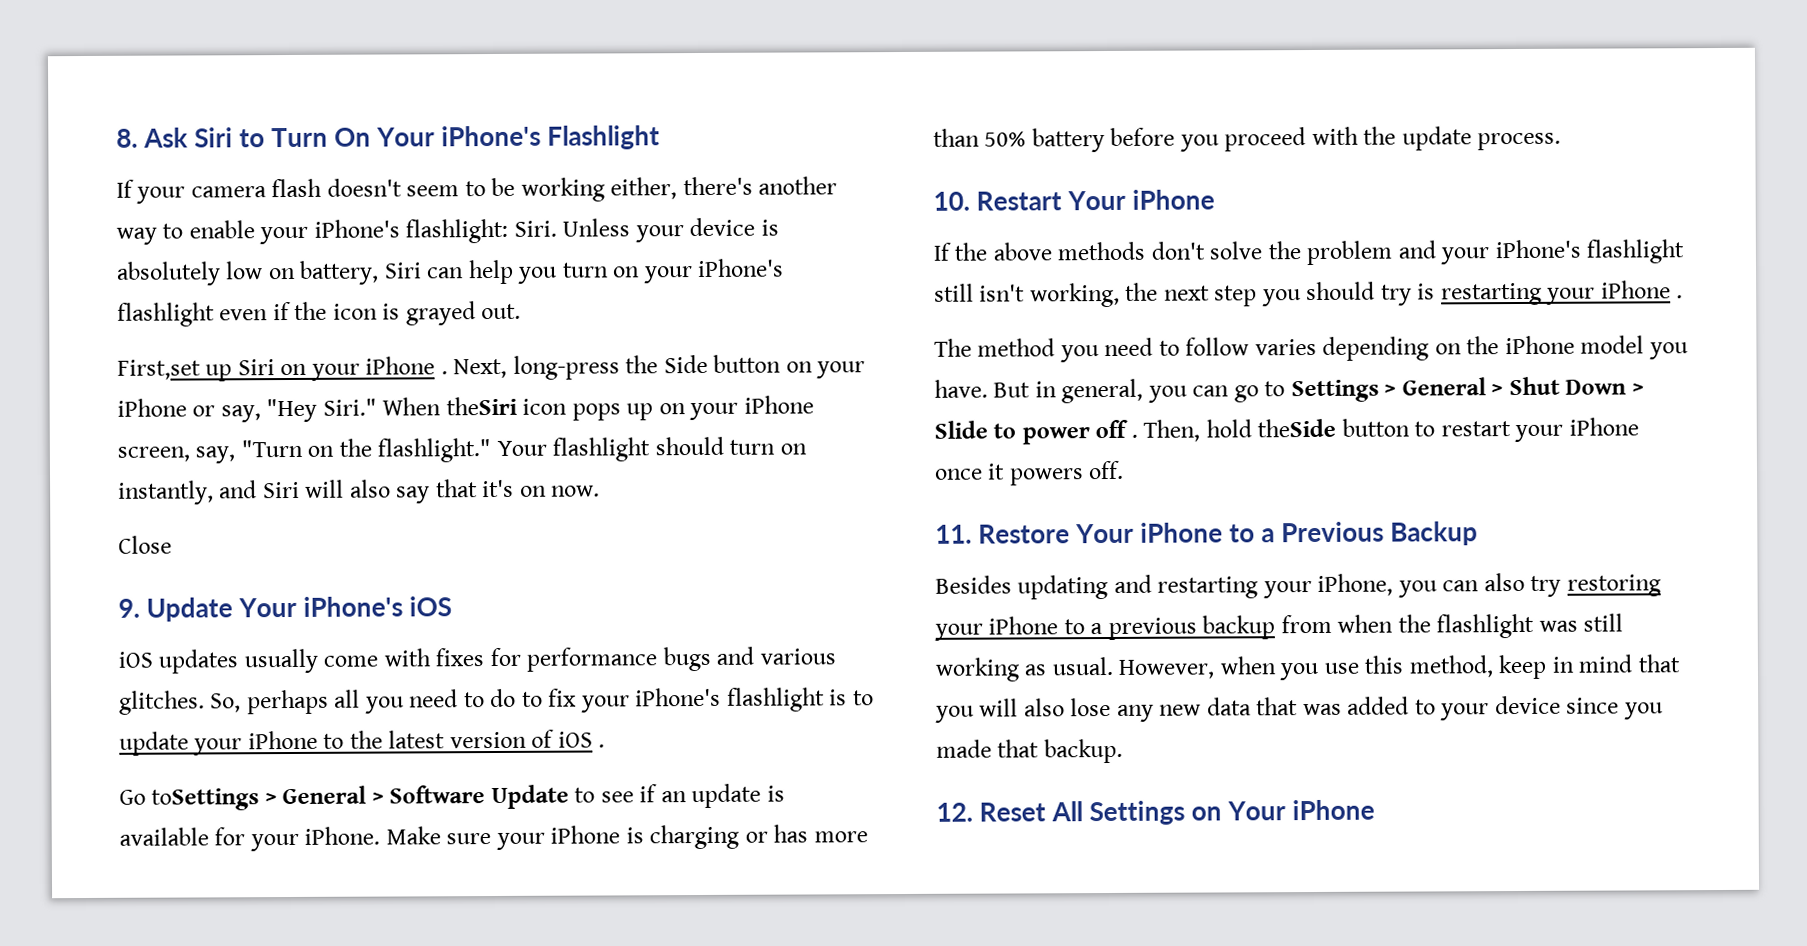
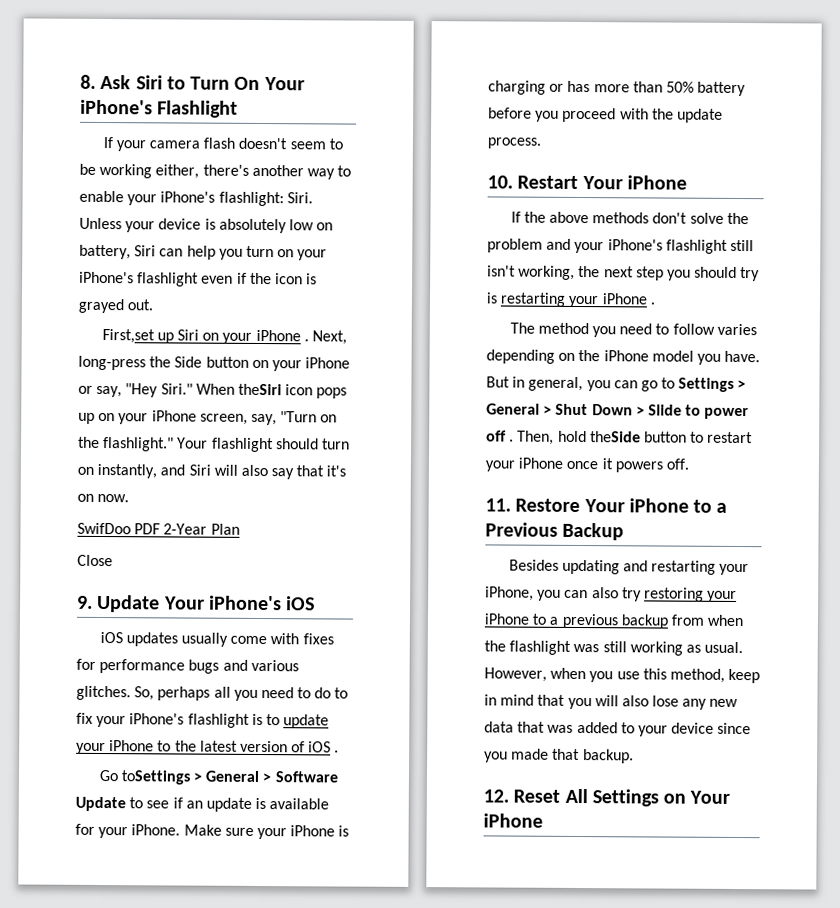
+ SwifDoo PDF 2-Year Plan

